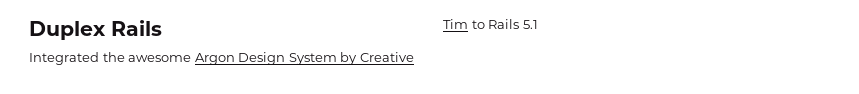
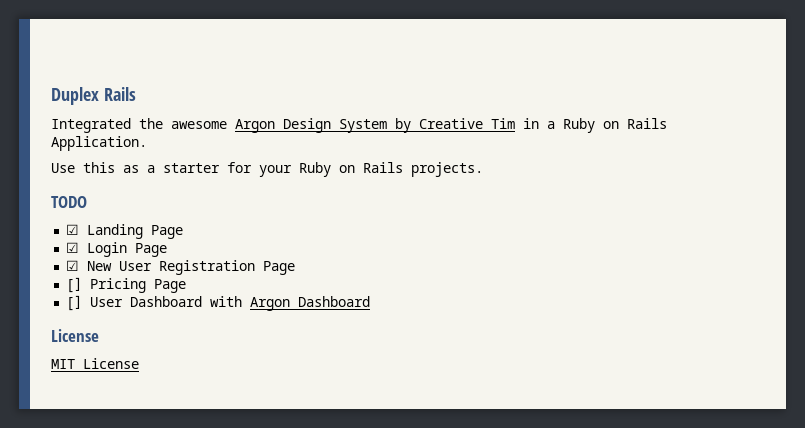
- Integrated the awesome Argon Design System by Creative Tim to Rails 5.1
+ Integrated the awesome Argon Design System by Creative Tim in a Ruby on Rails Application.
+ Use this as a starter for your Ruby on Rails projects.
+ TODO
+ ☑ Landing Page
+ ☑ Login Page
+ ☑ New User Registration Page
+ [] Pricing Page
+ [] User Dashboard with Argon Dashboard
+ License
+ MIT License

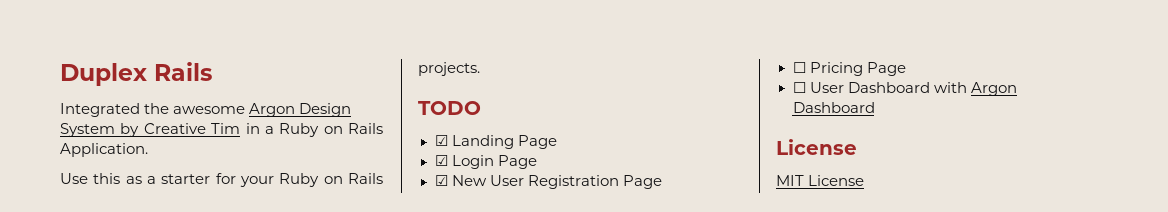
- [] Pricing Page
+ ☐ Pricing Page
- [] User Dashboard with Argon Dashboard
+ ☐ User Dashboard with Argon Dashboard

